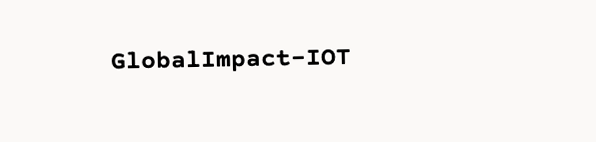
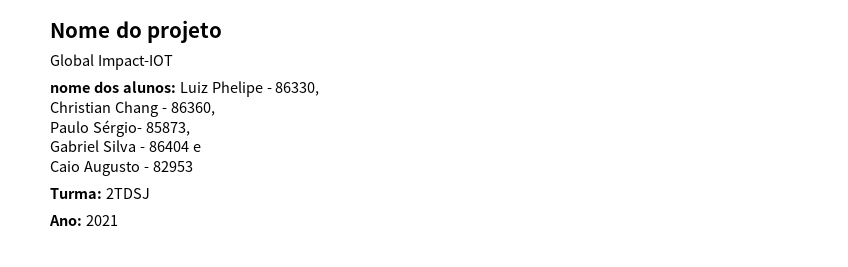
- GlobalImpact-IOT
+ Nome do projeto
+ Global Impact-IOT
+ nome dos alunos: Luiz Phelipe - 86330,
+ Christian Chang - 86360,
+ Paulo Sérgio- 85873,
+ Gabriel Silva - 86404 e
+ Caio Augusto - 82953
+ Turma: 2TDSJ
+ Ano: 2021

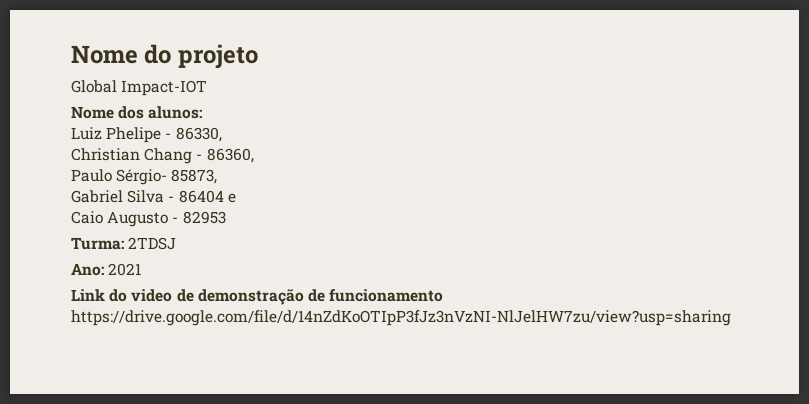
- nome dos alunos: Luiz Phelipe - 86330,
+ Nome dos alunos:
+ Luiz Phelipe - 86330,
+ Link do video de demonstração de funcionamento https://drive.google.com/file/d/14nZdKoOTIpP3fJz3nVzNI-NlJelHW7zu/view?usp=sharing

